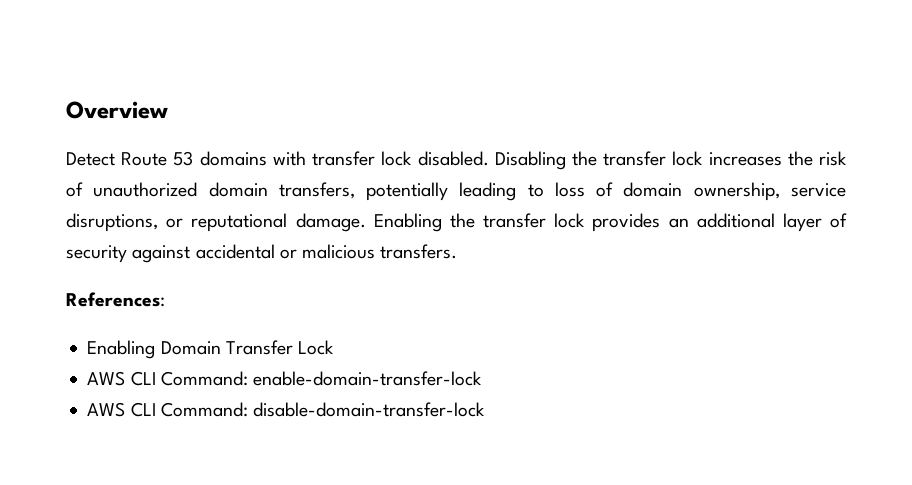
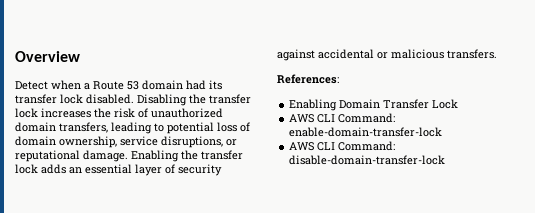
- Detect Route 53 domains with transfer lock disabled.
+ Detect when a Route 53 domain had its transfer lock disabled.
- Disabling the transfer lock increases the risk of unauthorized domain transfers, potentially leading to loss of domain ownership, service disruptions, or reputational damage.
+ Disabling the transfer lock increases the risk of unauthorized domain transfers, leading to potential loss of domain ownership, service disruptions, or reputational damage.
- Enabling the transfer lock provides an additional layer of security against accidental or malicious transfers.
+ Enabling the transfer lock adds an essential layer of security against accidental or malicious transfers.

